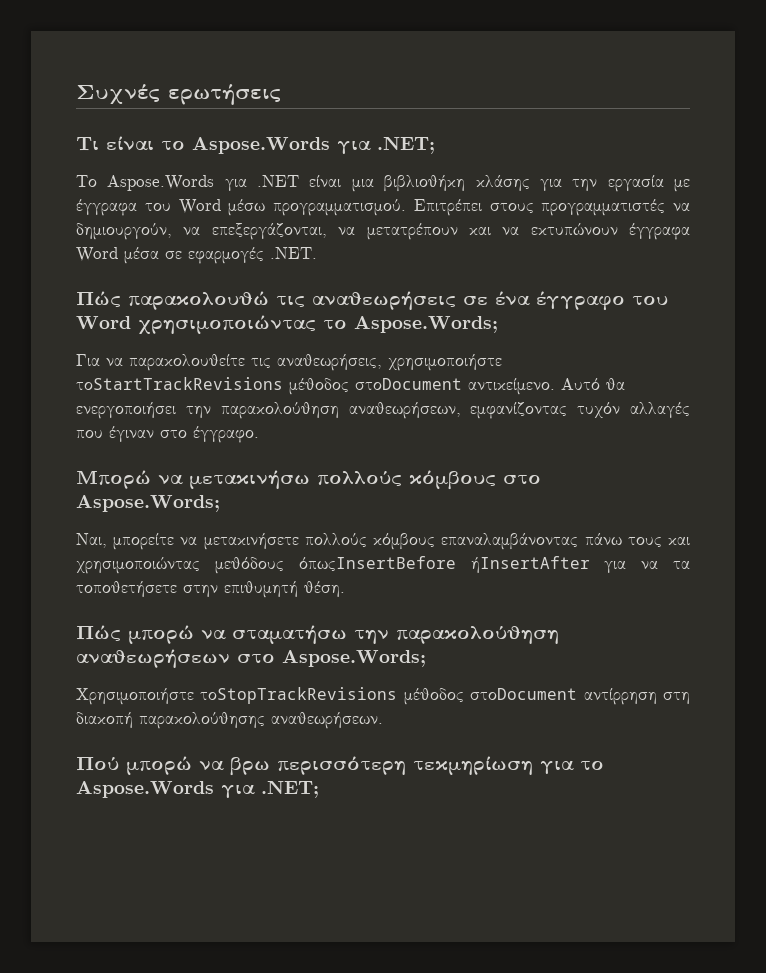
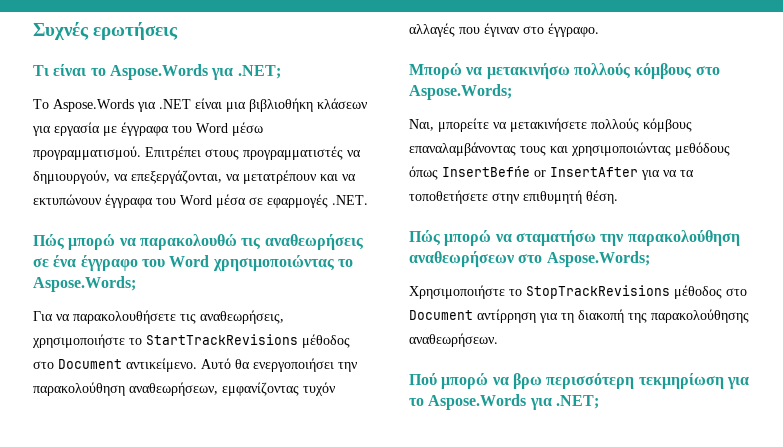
- Το Aspose.Words για .NET είναι μια βιβλιοθήκη κλάσης για την εργασία με έγγραφα του Word μέσω προγραμματισμού.
+ Το Aspose.Words για .NET είναι μια βιβλιοθήκη κλάσεων για εργασία με έγγραφα του Word μέσω προγραμματισμού.
- Επιτρέπει στους προγραμματιστές να δημιουργούν, να επεξεργάζονται, να μετατρέπουν και να εκτυπώνουν έγγραφα Word μέσα σε εφαρμογές .NET.
+ Επιτρέπει στους προγραμματιστές να δημιουργούν, να επεξεργάζονται, να μετατρέπουν και να εκτυπώνουν έγγραφα του Word μέσα σε εφαρμογές .NET.
- Πώς παρακολουθώ τις αναθεωρήσεις σε ένα έγγραφο του Word χρησιμοποιώντας το Aspose.Words;
+ Πώς μπορώ να παρακολουθώ τις αναθεωρήσεις σε ένα έγγραφο του Word χρησιμοποιώντας το Aspose.Words;
- Για να παρακολουθείτε τις αναθεωρήσεις, χρησιμοποιήστε τοStartTrackRevisions μέθοδος στοDocument αντικείμενο.
+ Για να παρακολουθήσετε τις αναθεωρήσεις, χρησιμοποιήστε το StartTrackRevisions μέθοδος στο Document αντικείμενο.
- Ναι, μπορείτε να μετακινήσετε πολλούς κόμβους επαναλαμβάνοντας πάνω τους και χρησιμοποιώντας μεθόδους όπωςInsertBefore ήInsertAfter για να τα τοποθετήσετε στην επιθυμητή θέση.
+ Ναι, μπορείτε να μετακινήσετε πολλούς κόμβους επαναλαμβάνοντας τους και χρησιμοποιώντας μεθόδους όπως InsertBefήe or InsertAfter για να τα τοποθετήσετε στην επιθυμητή θέση.
- Χρησιμοποιήστε τοStopTrackRevisions μέθοδος στοDocument αντίρρηση στη διακοπή παρακολούθησης αναθεωρήσεων.
+ Χρησιμοποιήστε το StopTrackRevisions μέθοδος στο Document αντίρρηση για τη διακοπή της παρακολούθησης αναθεωρήσεων.

